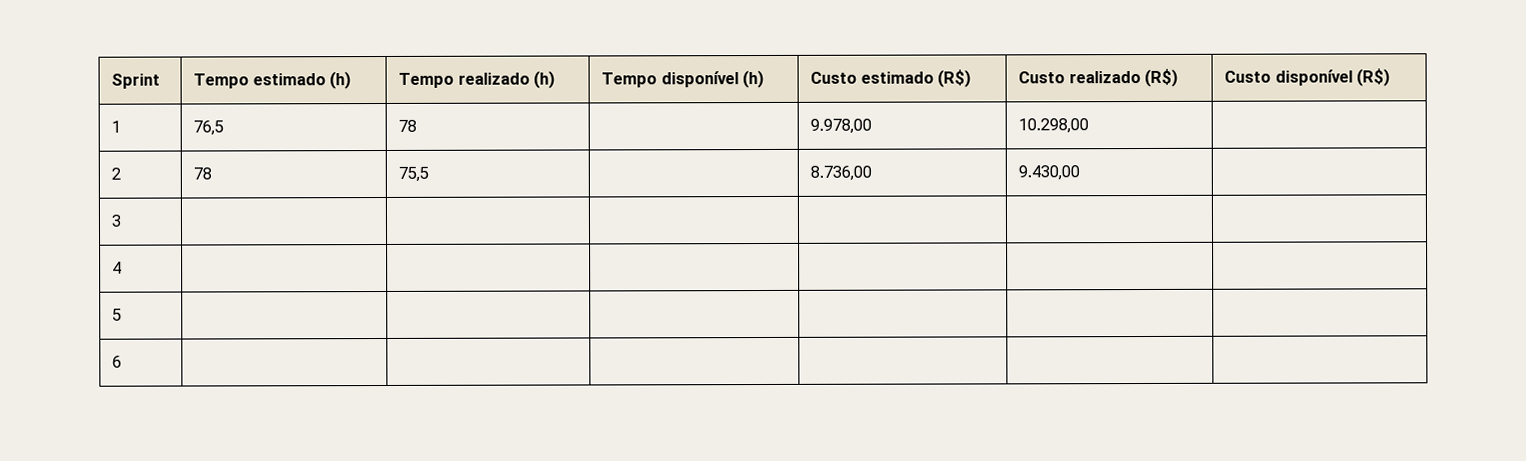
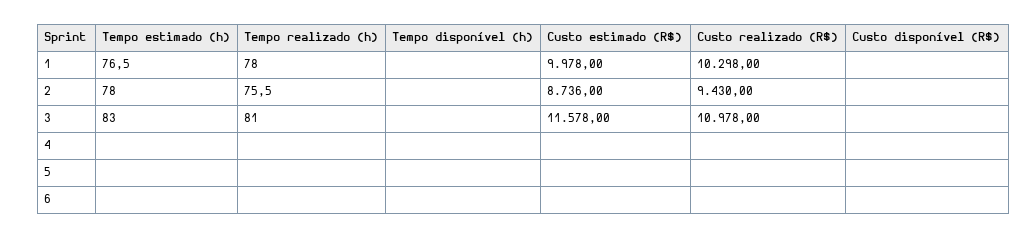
- 3 | | | | | |
+ 3 | 83 | 81 | | 11.578,00 | 10.978,00 |

